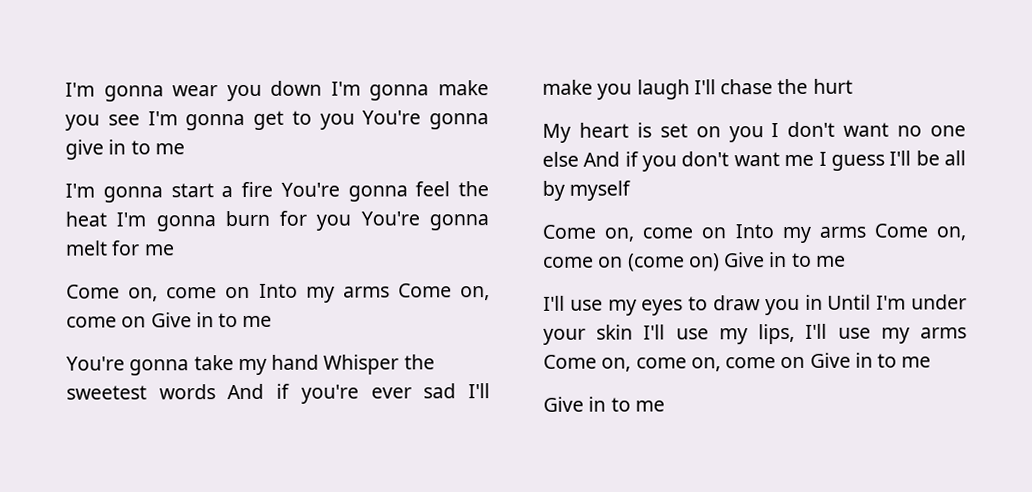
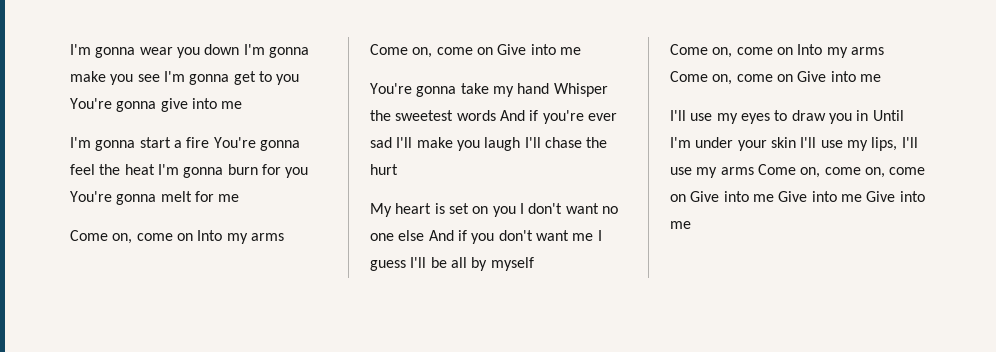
- I'm gonna wear you down I'm gonna make you see I'm gonna get to you You're gonna give in to me
+ I'm gonna wear you down I'm gonna make you see I'm gonna get to you You're gonna give into me
  I'm gonna start a fire You're gonna feel the heat I'm gonna burn for you You're gonna melt for me
- Come on, come on Into my arms Come on, come on Give in to me
+ Come on, come on Into my arms Come on, come on Give into me
  My heart is set on you I don't want no one else And if you don't want me I guess I'll be all by myself
- Come on, come on Into my arms Come on, come on (come on) Give in to me
+ Come on, come on Into my arms Come on, come on Give into me
- I'll use my eyes to draw you in Until I'm under your skin I'll use my lips, I'll use my arms Come on, come on, come on Give in to me
- Give in to me
+ I'll use my eyes to draw you in Until I'm under your skin I'll use my lips, I'll use my arms Come on, come on, come on Give into me Give into me Give into me

